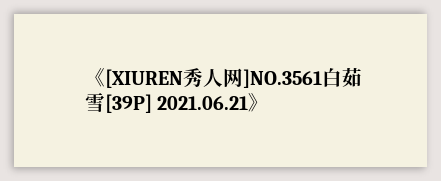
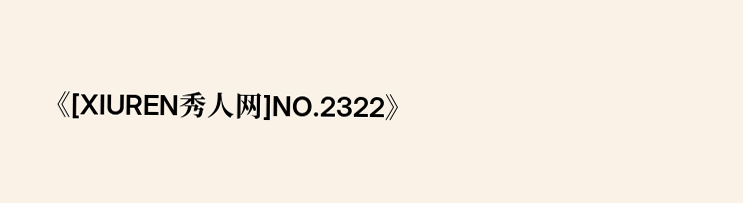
- 《[XIUREN秀人网]NO.3561白茹雪[39P] 2021.06.21》
+ 《[XIUREN秀人网]NO.2322》

